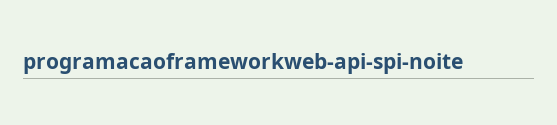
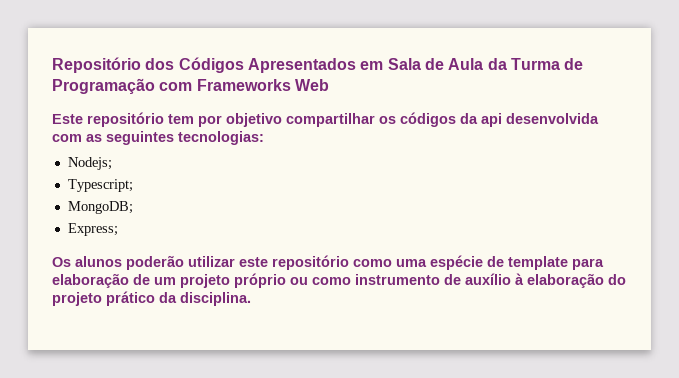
- programacaoframeworkweb-api-spi-noite
+ Repositório dos Códigos Apresentados em Sala de Aula da Turma de Programação com Frameworks Web
+ Este repositório tem por objetivo compartilhar os códigos da api desenvolvida com as seguintes tecnologias:
+ Nodejs;
+ Typescript;
+ MongoDB;
+ Express;
+ Os alunos poderão utilizar este repositório como uma espécie de template para elaboração de um projeto próprio ou como instrumento de auxílio à elaboração do projeto prático da disciplina.

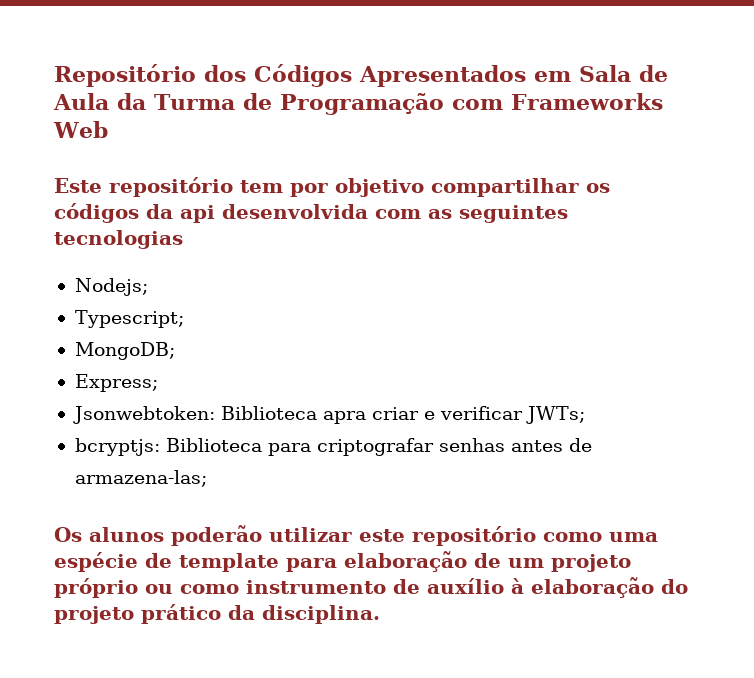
- Este repositório tem por objetivo compartilhar os códigos da api desenvolvida com as seguintes tecnologias:
+ Este repositório tem por objetivo compartilhar os códigos da api desenvolvida com as seguintes tecnologias
+ Jsonwebtoken: Biblioteca apra criar e verificar JWTs;
+ bcryptjs: Biblioteca para criptografar senhas antes de armazena-las;

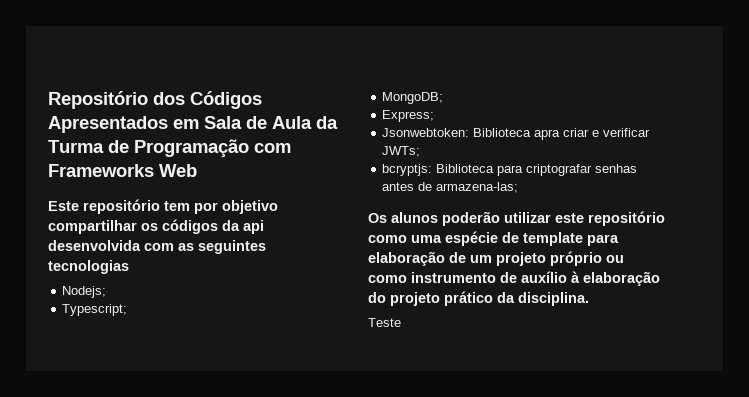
+ Teste

